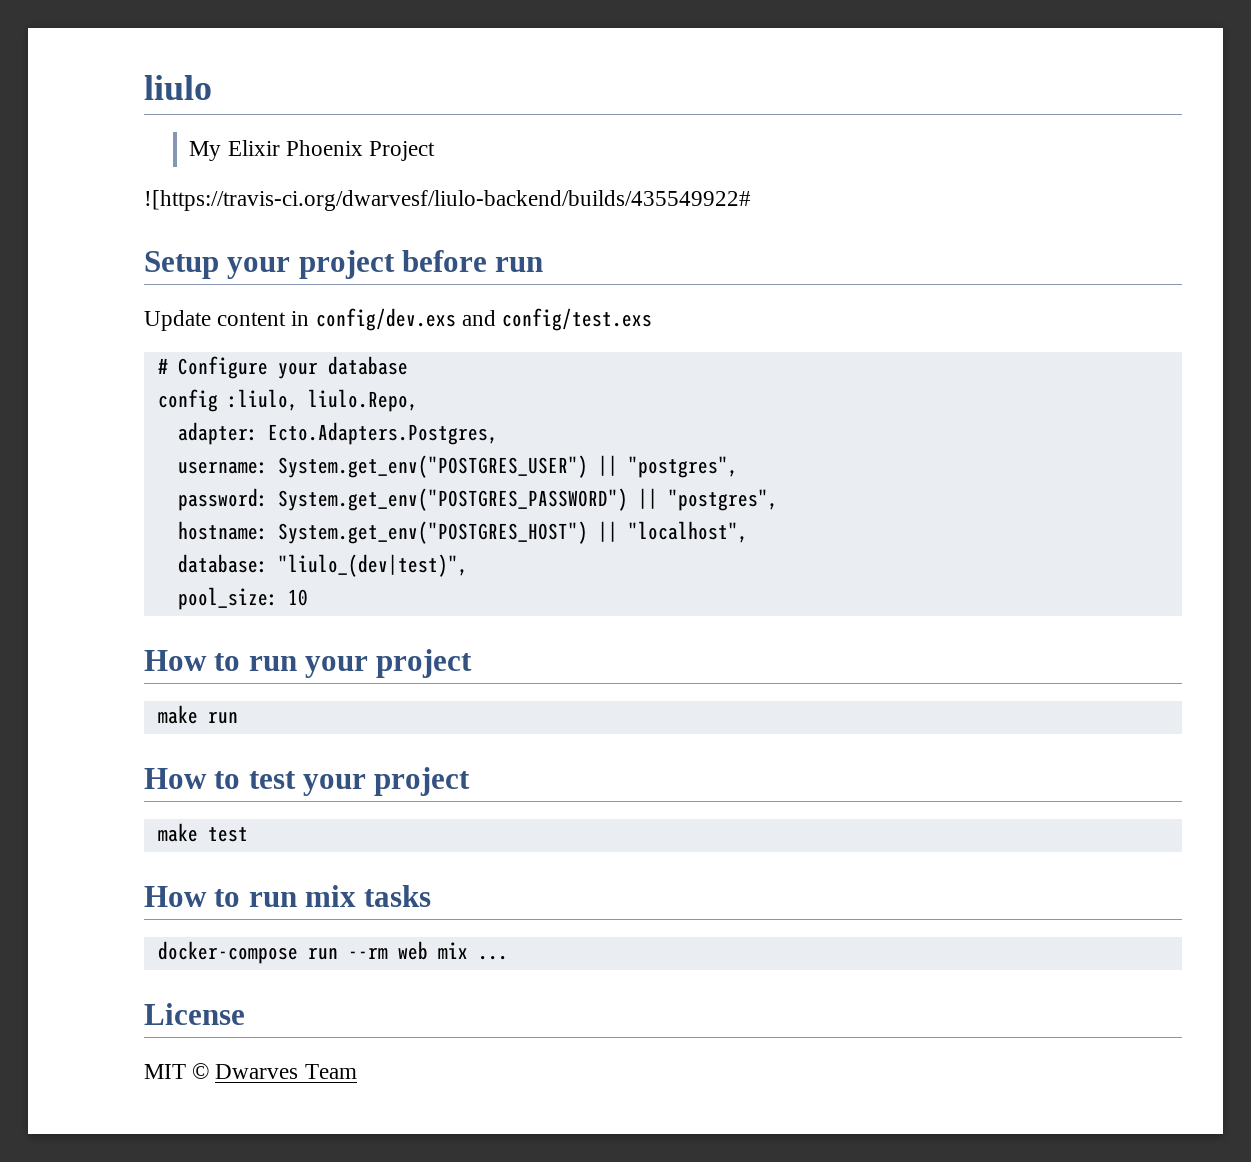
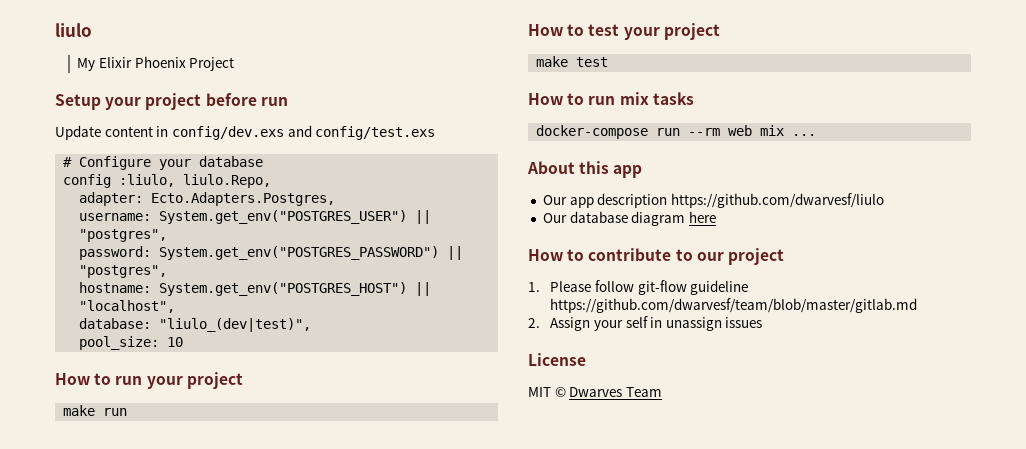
- ![https://travis-ci.org/dwarvesf/liulo-backend/builds/435549922#
+ About this app
+ Our app description https://github.com/dwarvesf/liulo
+ Our database diagram here
+ How to contribute to our project
+ 1. Please follow git-flow guideline https://github.com/dwarvesf/team/blob/master/gitlab.md
+ 2. Assign your self in unassign issues

